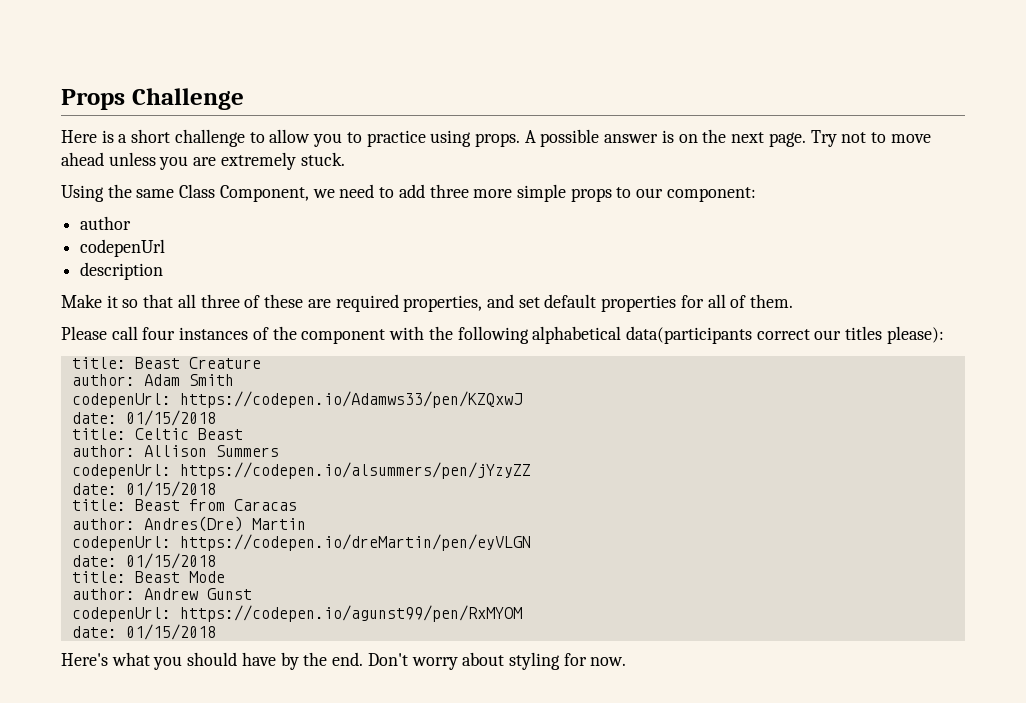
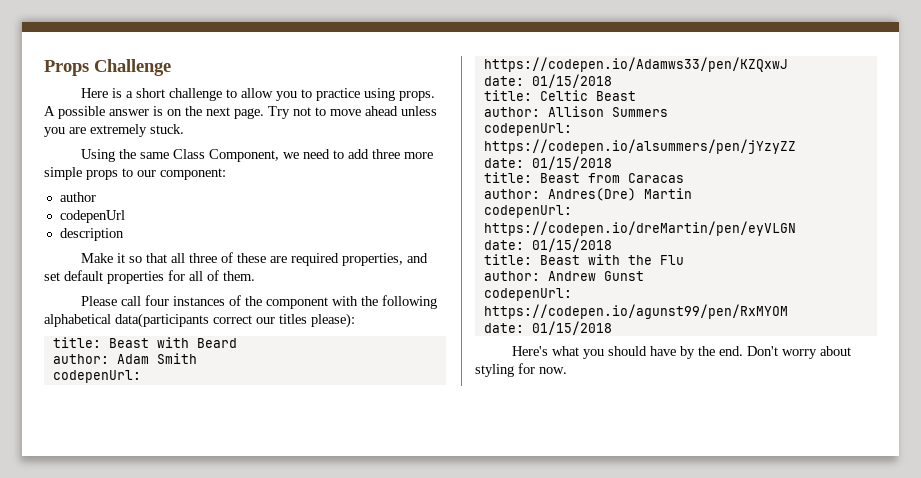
- title: Beast Creature
+ title: Beast with Beard
- title: Beast Mode
+ title: Beast with the Flu

